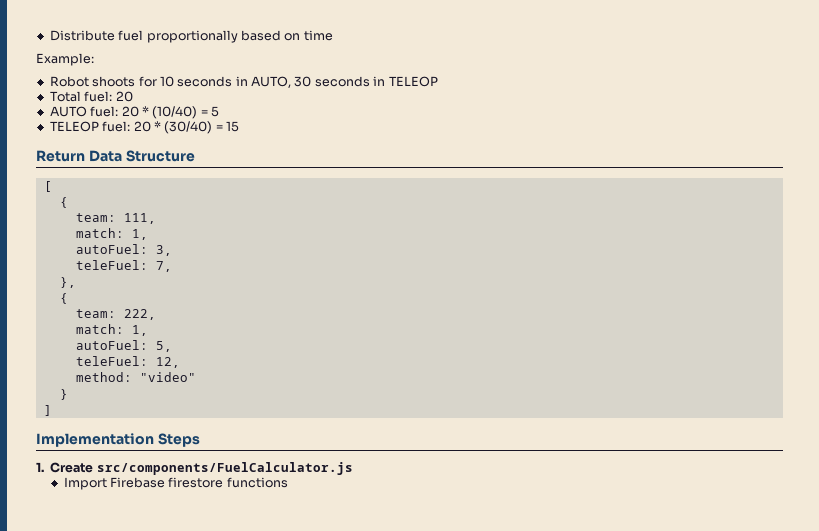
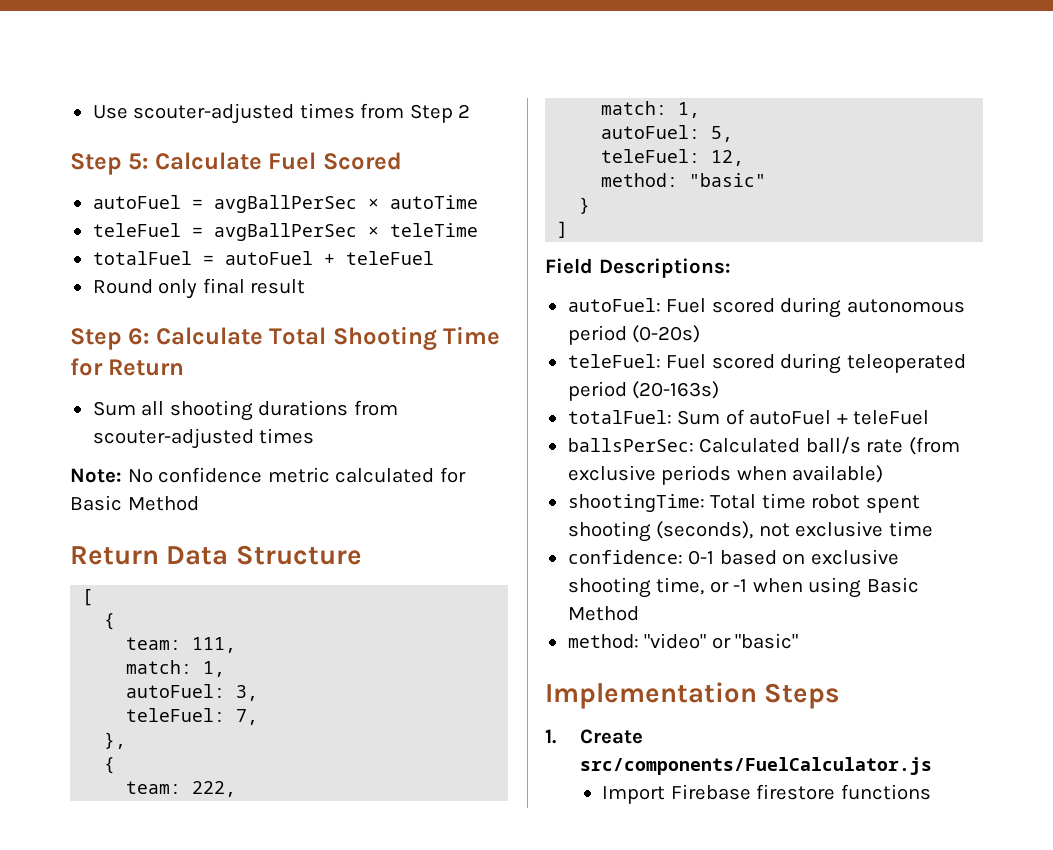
- Distribute fuel proportionally based on time
- Example:
- Robot shoots for 10 seconds in AUTO, 30 seconds in TELEOP
- Total fuel: 20
- AUTO fuel: 20 * (10/40) = 5
- TELEOP fuel: 20 * (30/40) = 15
+ Use scouter-adjusted times from Step 2
+ Step 5: Calculate Fuel Scored
+ autoFuel = avgBallPerSec × autoTime
+ teleFuel = avgBallPerSec × teleTime
+ totalFuel = autoFuel + teleFuel
+ Round only final result
+ Step 6: Calculate Total Shooting Time for Return
+ Sum all shooting durations from scouter-adjusted times
+ Note: No confidence metric calculated for Basic Method
- method: "video"
+ method: "basic"
+ Field Descriptions:
+ autoFuel: Fuel scored during autonomous period (0-20s)
+ teleFuel: Fuel scored during teleoperated period (20-163s)
+ totalFuel: Sum of autoFuel + teleFuel
+ ballsPerSec: Calculated ball/s rate (from exclusive periods when available)
+ shootingTime: Total time robot spent shooting (seconds), not exclusive time
+ confidence: 0-1 based on exclusive shooting time, or -1 when using Basic Method
+ method: "video" or "basic"

